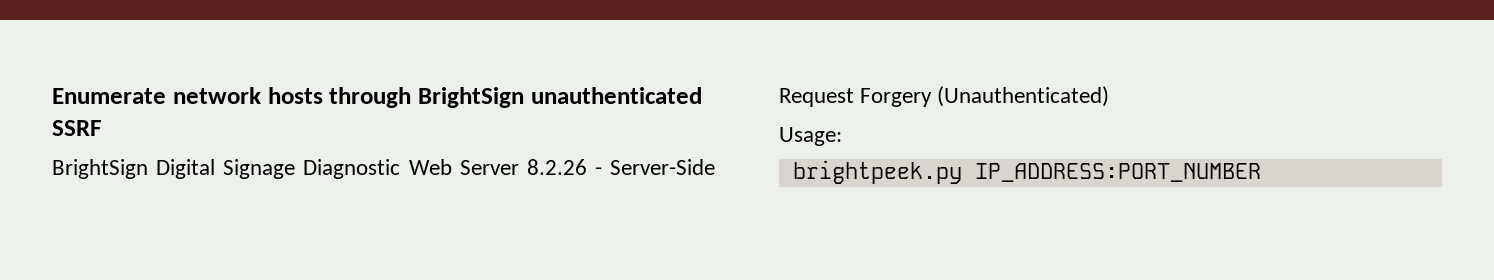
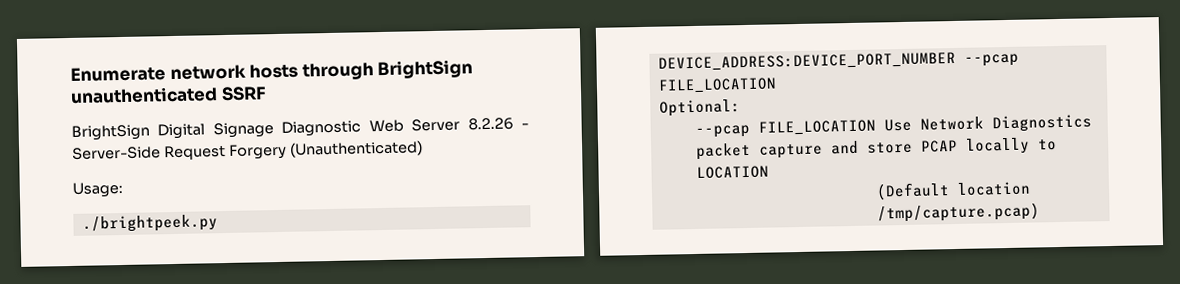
- brightpeek.py IP_ADDRESS:PORT_NUMBER
+ ./brightpeek.py DEVICE_ADDRESS:DEVICE_PORT_NUMBER --pcap FILE_LOCATION
+ Optional:
+ --pcap FILE_LOCATION Use Network Diagnostics packet capture and store PCAP locally to LOCATION
+ (Default location /tmp/capture.pcap)

